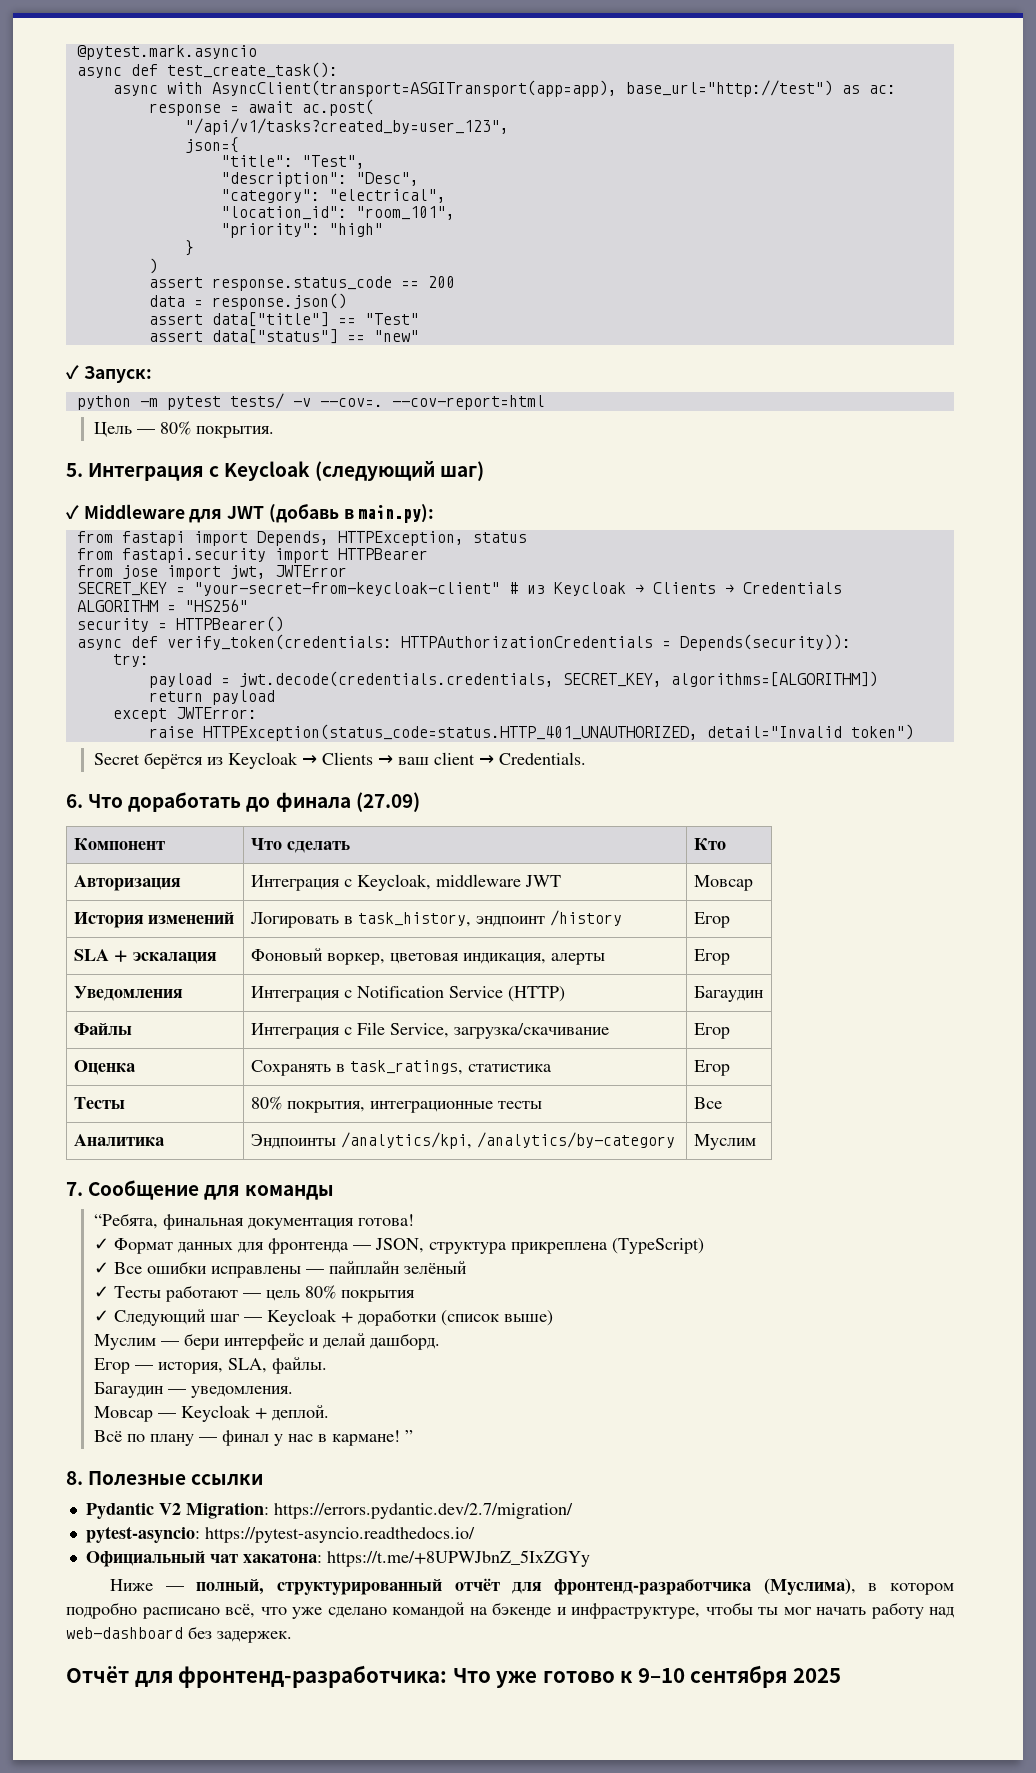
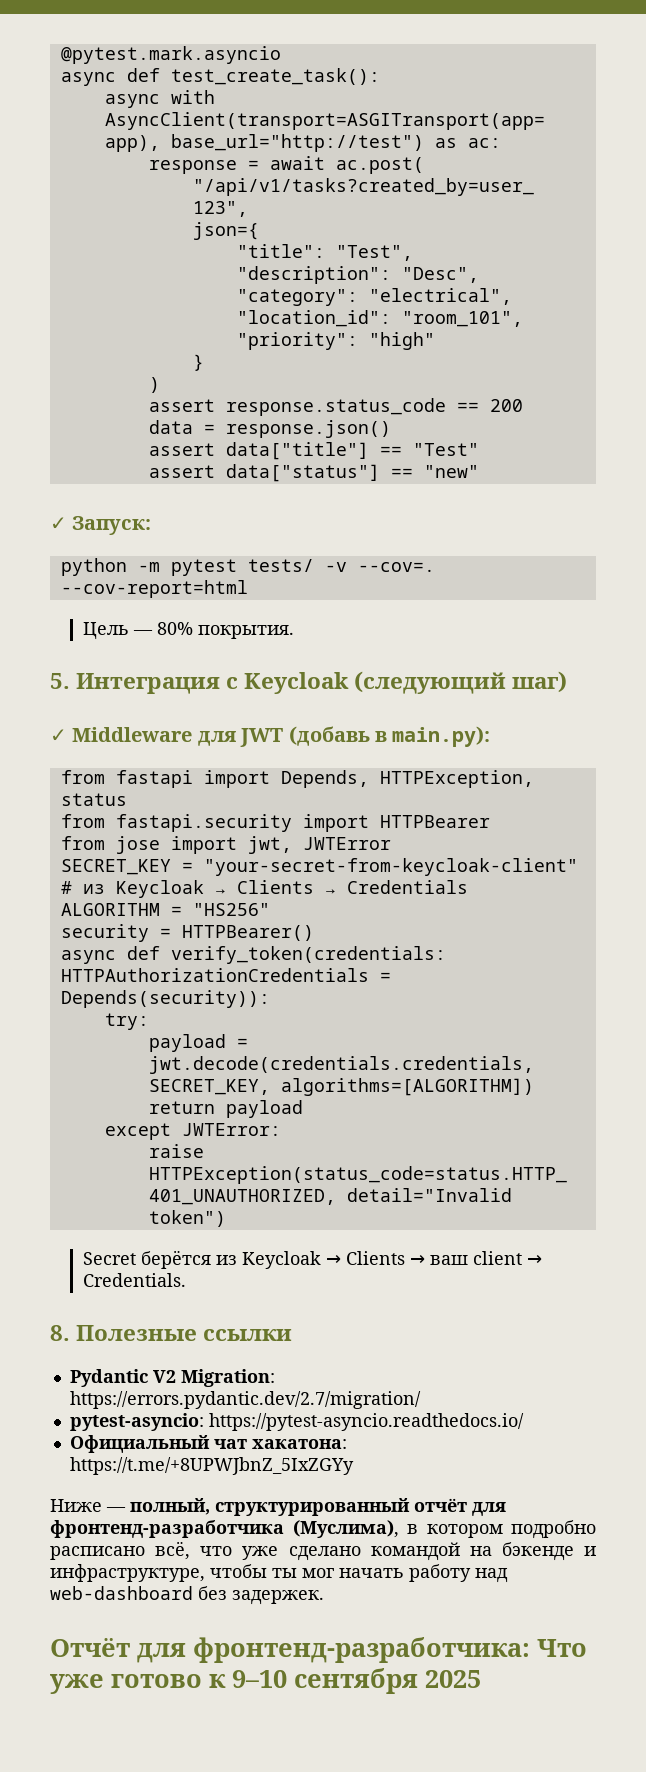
- 6. Что доработать до финала (27.09)
- Компонент | Что сделать | Кто
- Авторизация | Интеграция с Keycloak, middleware JWT | Мовсар
- История изменений | Логировать в task_history, эндпоинт /history | Егор
- SLA + эскалация | Фоновый воркер, цветовая индикация, алерты | Егор
- Уведомления | Интеграция с Notification Service (HTTP) | Багаудин
- Файлы | Интеграция с File Service, загрузка/скачивание | Егор
- Оценка | Сохранять в task_ratings, статистика | Егор
- Тесты | 80% покрытия, интеграционные тесты | Все
- Аналитика | Эндпоинты /analytics/kpi, /analytics/by-category | Муслим
- 7. Сообщение для команды
- “Ребята, финальная документация готова!
- ✓ Формат данных для фронтенда — JSON, структура прикреплена (TypeScript)
- ✓ Все ошибки исправлены — пайплайн зелёный
- ✓ Тесты работают — цель 80% покрытия
- ✓ Следующий шаг — Keycloak + доработки (список выше)
- Муслим — бери интерфейс и делай дашборд.
- Егор — история, SLA, файлы.
- Багаудин — уведомления.
- Мовсар — Keycloak + деплой.
- Всё по плану — финал у нас в кармане! ”

